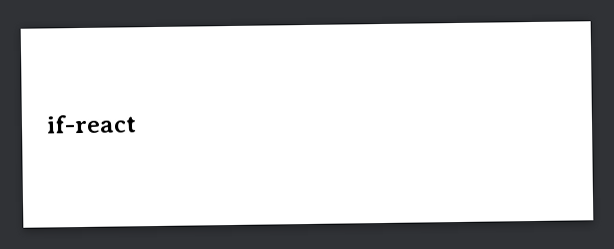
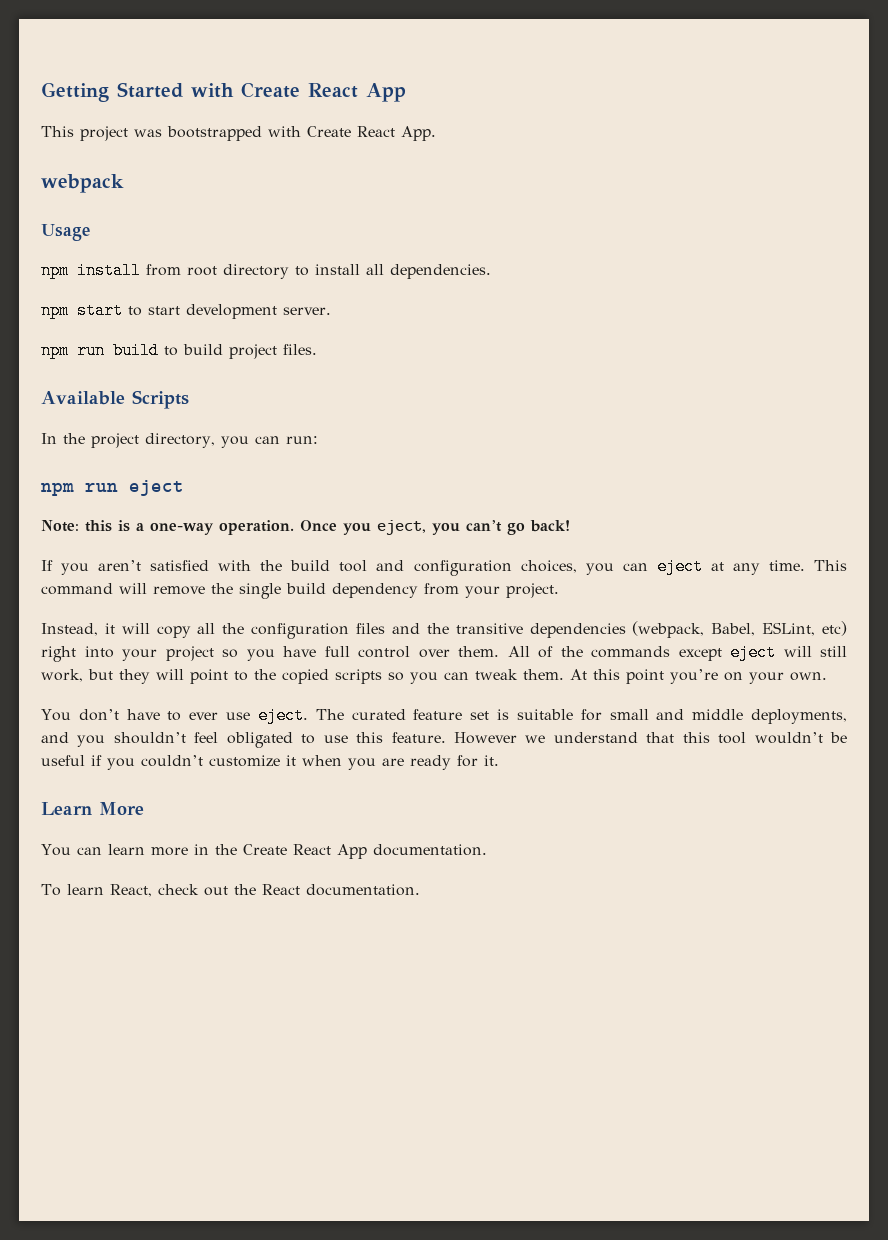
- if-react
+ Getting Started with Create React App
+ This project was bootstrapped with Create React App.
+ webpack
+ Usage
+ npm install from root directory to install all dependencies.
+ npm start to start development server.
+ npm run build to build project files.
+ Available Scripts
+ In the project directory, you can run:
+ npm run eject
+ Note: this is a one-way operation. Once you eject, you can’t go back!
+ If you aren’t satisfied with the build tool and configuration choices, you can eject at any time. This command will remove the single build dependency from your project.
+ Instead, it will copy all the configuration files and the transitive dependencies (webpack, Babel, ESLint, etc) right into your project so you have full control over them. All of the commands except eject will still work, but they will point to the copied scripts so you can tweak them. At this point you’re on your own.
+ You don’t have to ever use eject. The curated feature set is suitable for small and middle deployments, and you shouldn’t feel obligated to use this feature. However we understand that this tool wouldn’t be useful if you couldn’t customize it when you are ready for it.
+ Learn More
+ You can learn more in the Create React App documentation.
+ To learn React, check out the React documentation.

